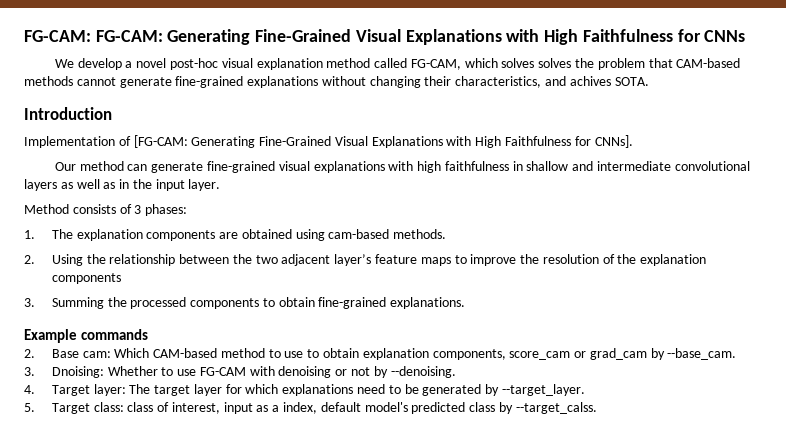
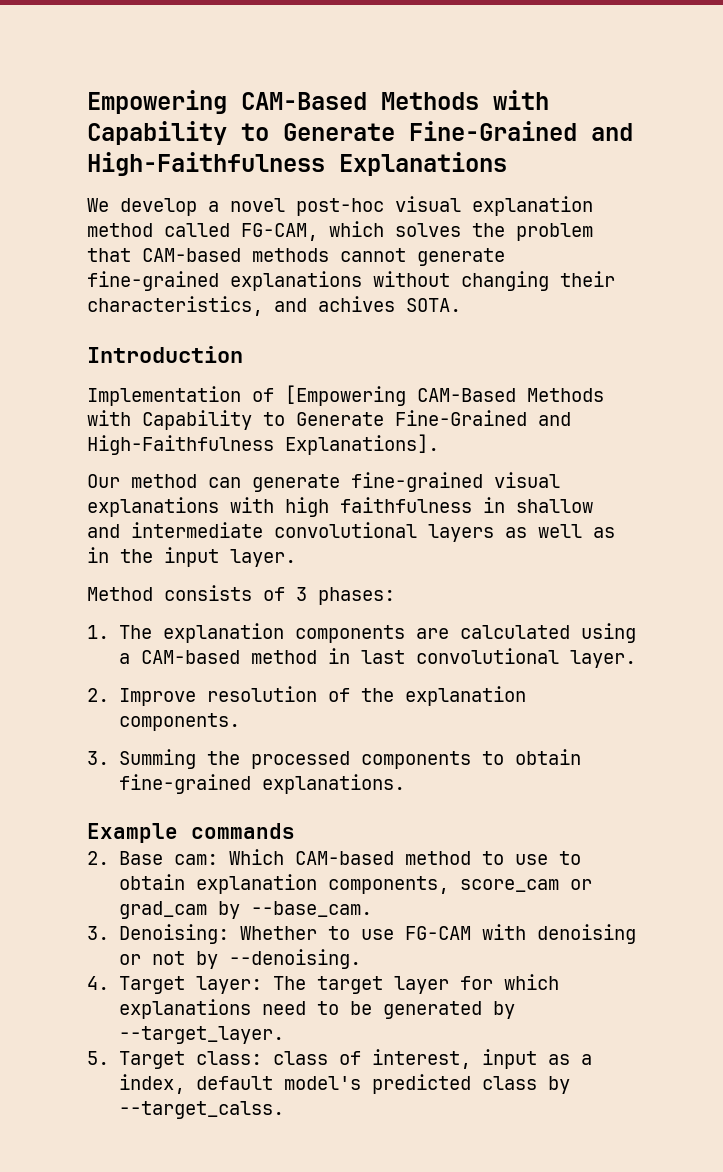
- FG-CAM: FG-CAM: Generating Fine-Grained Visual Explanations with High Faithfulness for CNNs
+ Empowering CAM-Based Methods with Capability to Generate Fine-Grained and High-Faithfulness Explanations
- We develop a novel post-hoc visual explanation method called FG-CAM, which solves solves the problem that CAM-based methods cannot generate fine-grained explanations without changing their characteristics, and achives SOTA.
+ We develop a novel post-hoc visual explanation method called FG-CAM, which solves the problem that CAM-based methods cannot generate fine-grained explanations without changing their characteristics, and achives SOTA.
- Implementation of [FG-CAM: Generating Fine-Grained Visual Explanations with High Faithfulness for CNNs].
+ Implementation of [Empowering CAM-Based Methods with Capability to Generate Fine-Grained and High-Faithfulness Explanations].
- 1. The explanation components are obtained using cam-based methods.
- 2. Using the relationship between the two adjacent layer’s feature maps to improve the resolution of the explanation components
+ 1. The explanation components are calculated using a CAM-based method in last convolutional layer.
+ 2. Improve resolution of the explanation components.
- 3. Dnoising: Whether to use FG-CAM with denoising or not by --denoising.
+ 3. Denoising: Whether to use FG-CAM with denoising or not by --denoising.

